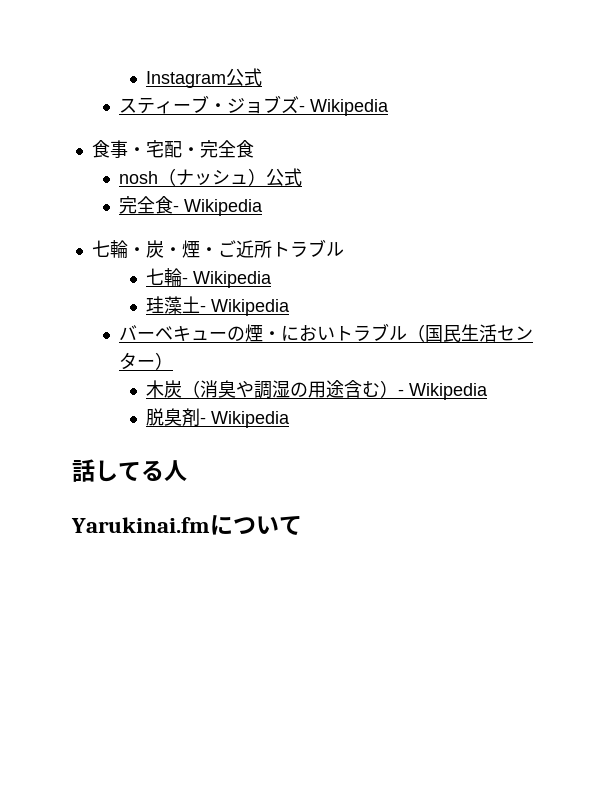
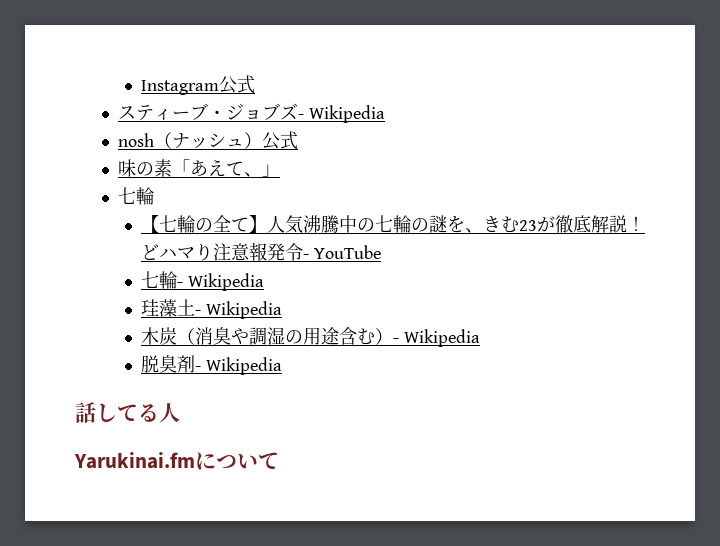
- 食事・宅配・完全食
- 完全食- Wikipedia
- 七輪・炭・煙・ご近所トラブル
+ 味の素「あえて、」
+ 七輪
+ 【七輪の全て】人気沸騰中の七輪の謎を、きむ23が徹底解説！どハマり注意報発令- YouTube
- バーベキューの煙・においトラブル（国民生活センター）

